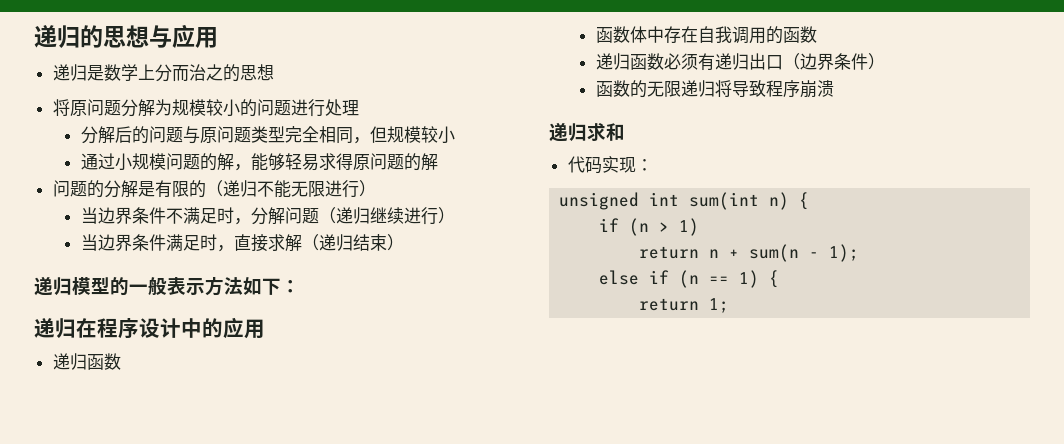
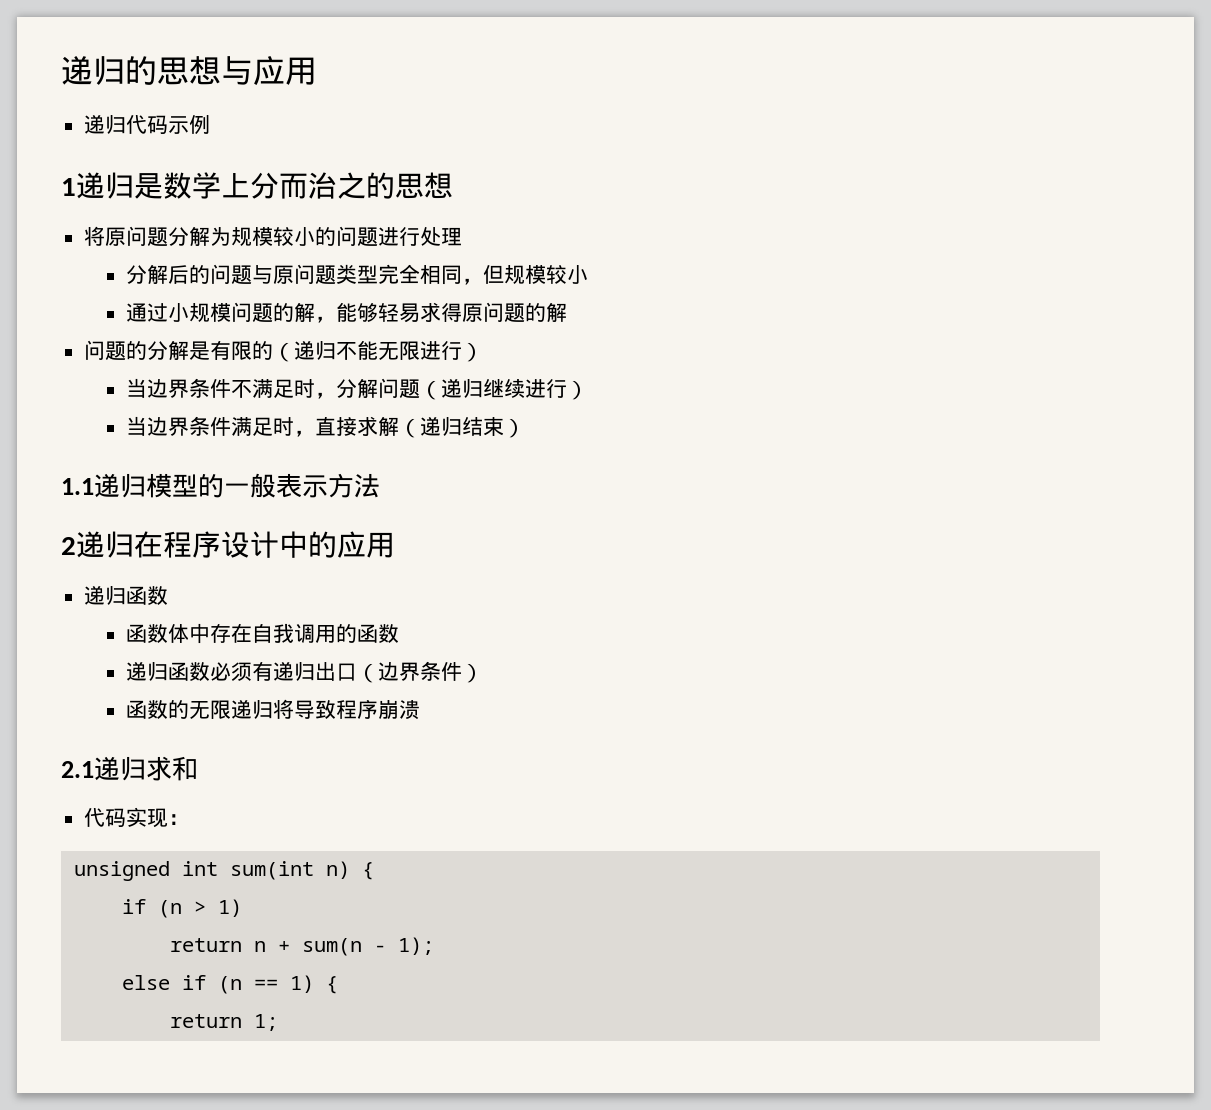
- 递归是数学上分而治之的思想
+ 递归代码示例
+ 1递归是数学上分而治之的思想
- 递归模型的一般表示方法如下：
- 递归在程序设计中的应用
+ 1.1递归模型的一般表示方法
+ 2递归在程序设计中的应用
- 递归求和
+ 2.1递归求和

